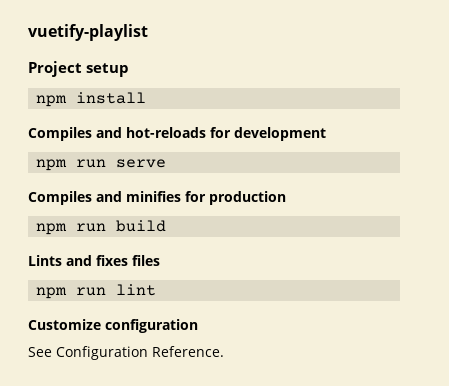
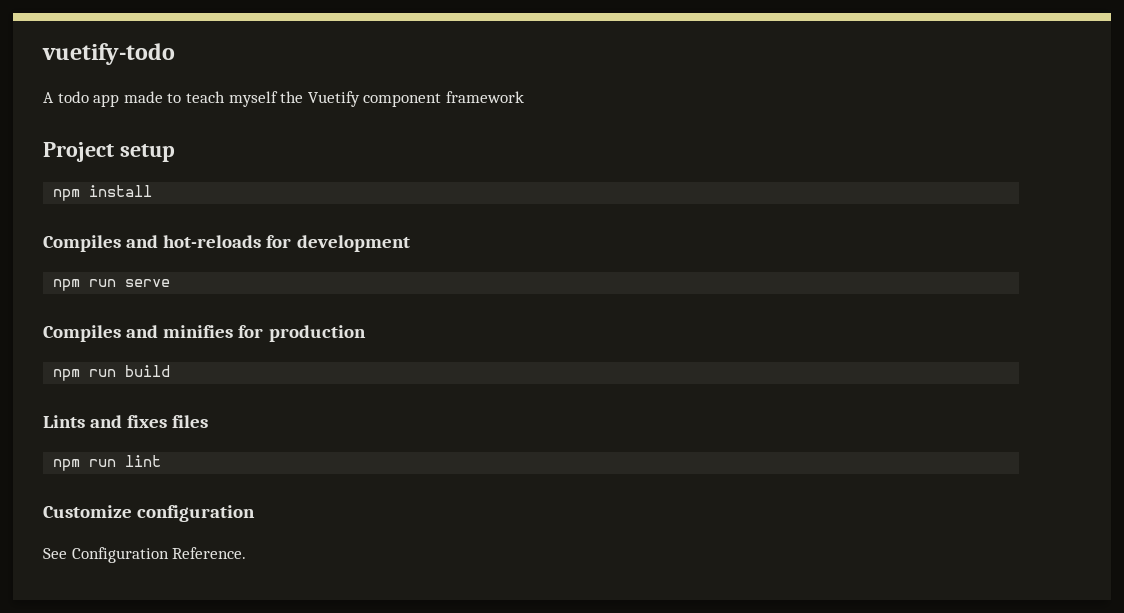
- vuetify-playlist
+ vuetify-todo
+ A todo app made to teach myself the Vuetify component framework

